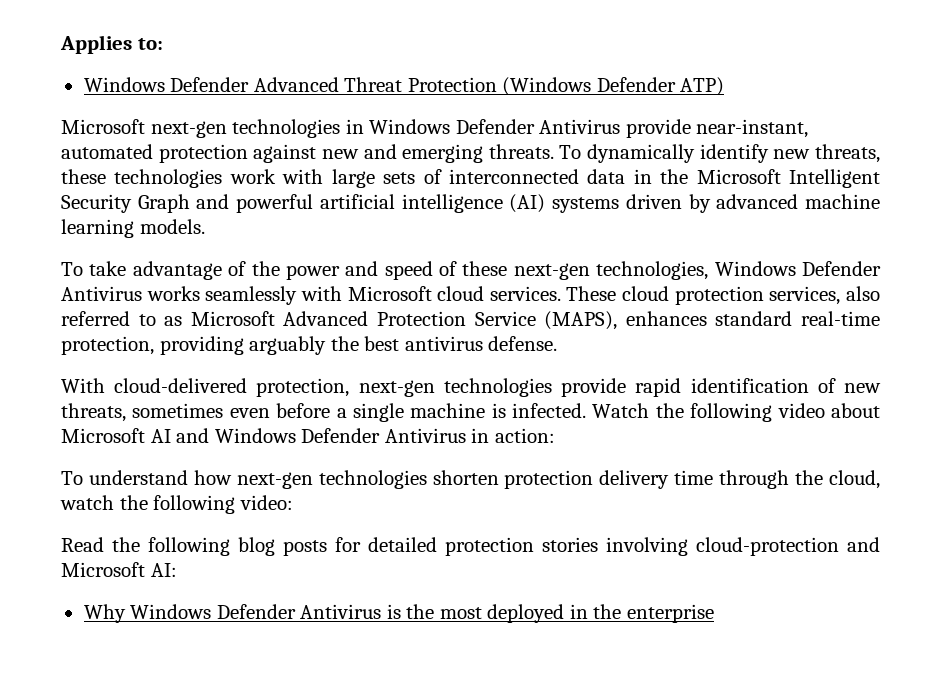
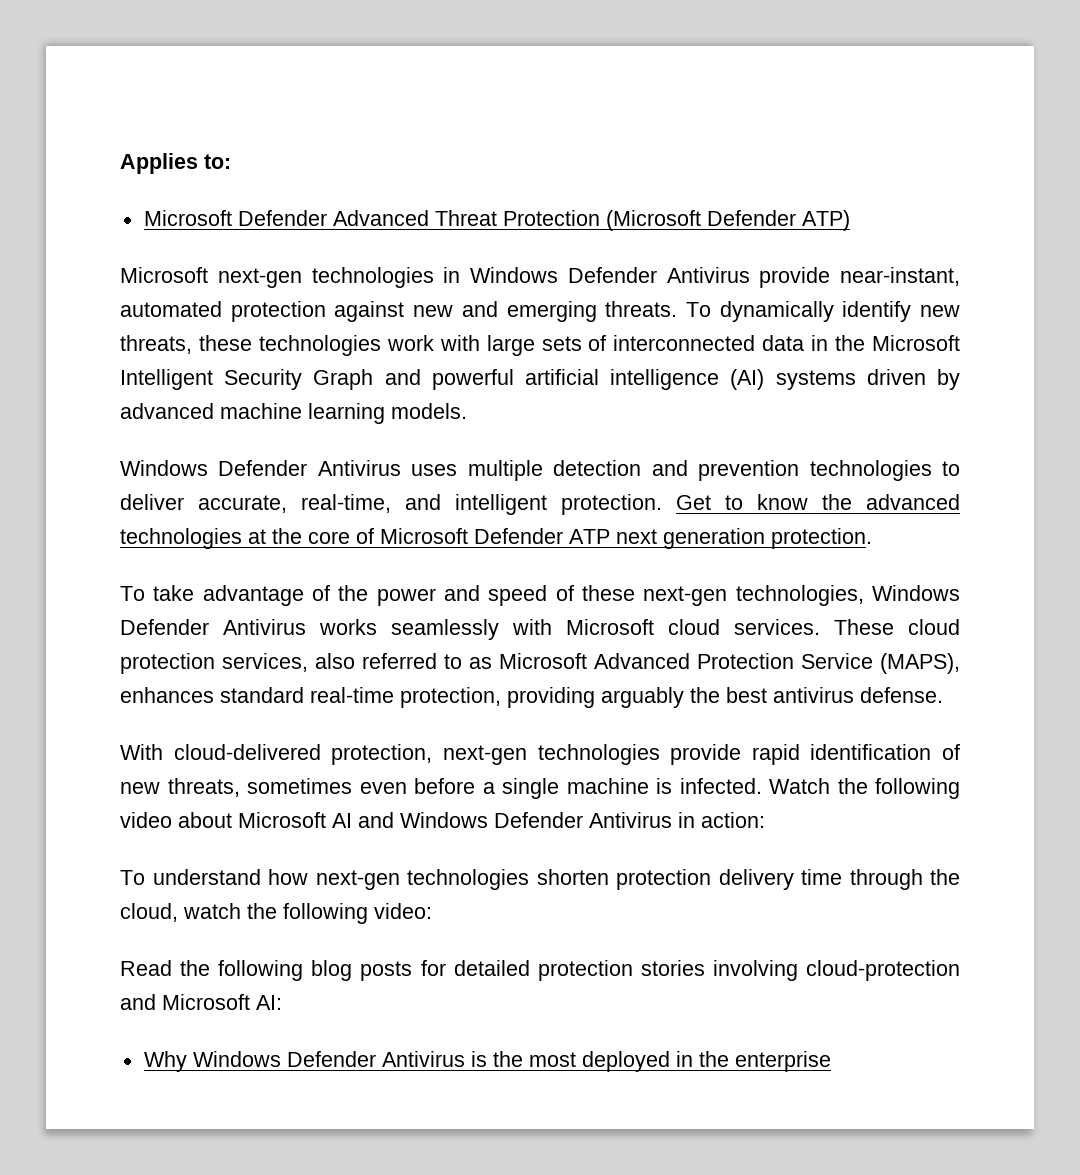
- Windows Defender Advanced Threat Protection (Windows Defender ATP)
+ Microsoft Defender Advanced Threat Protection (Microsoft Defender ATP)
+ Windows Defender Antivirus uses multiple detection and prevention technologies to deliver accurate, real-time, and intelligent protection. Get to know the advanced technologies at the core of Microsoft Defender ATP next generation protection.

